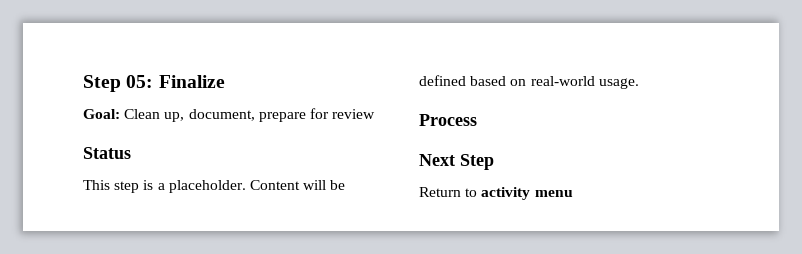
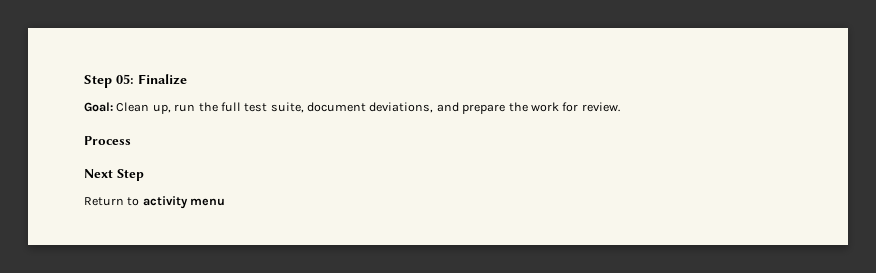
- Goal: Clean up, document, prepare for review
- Status
- This step is a placeholder. Content will be defined based on real-world usage.
+ Goal: Clean up, run the full test suite, document deviations, and prepare the work for review.

